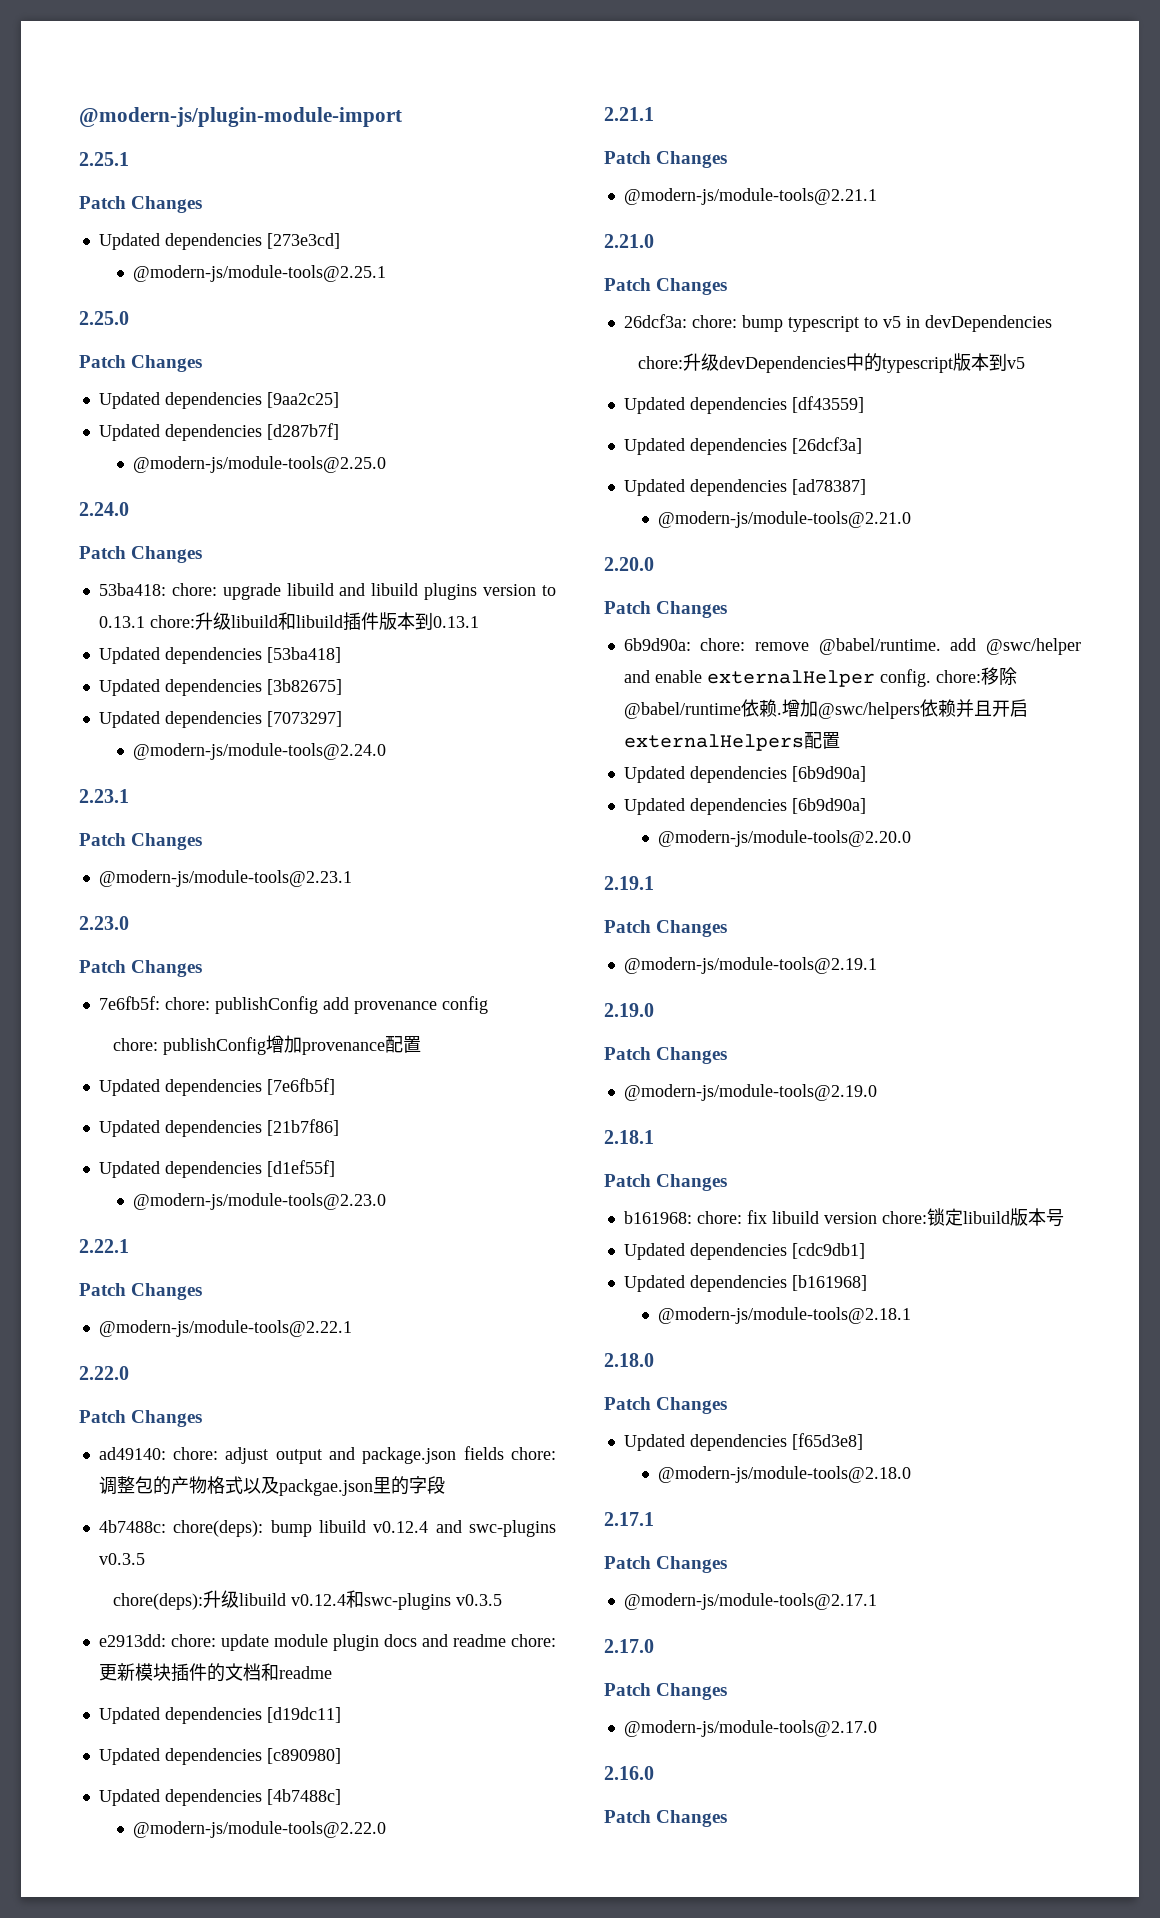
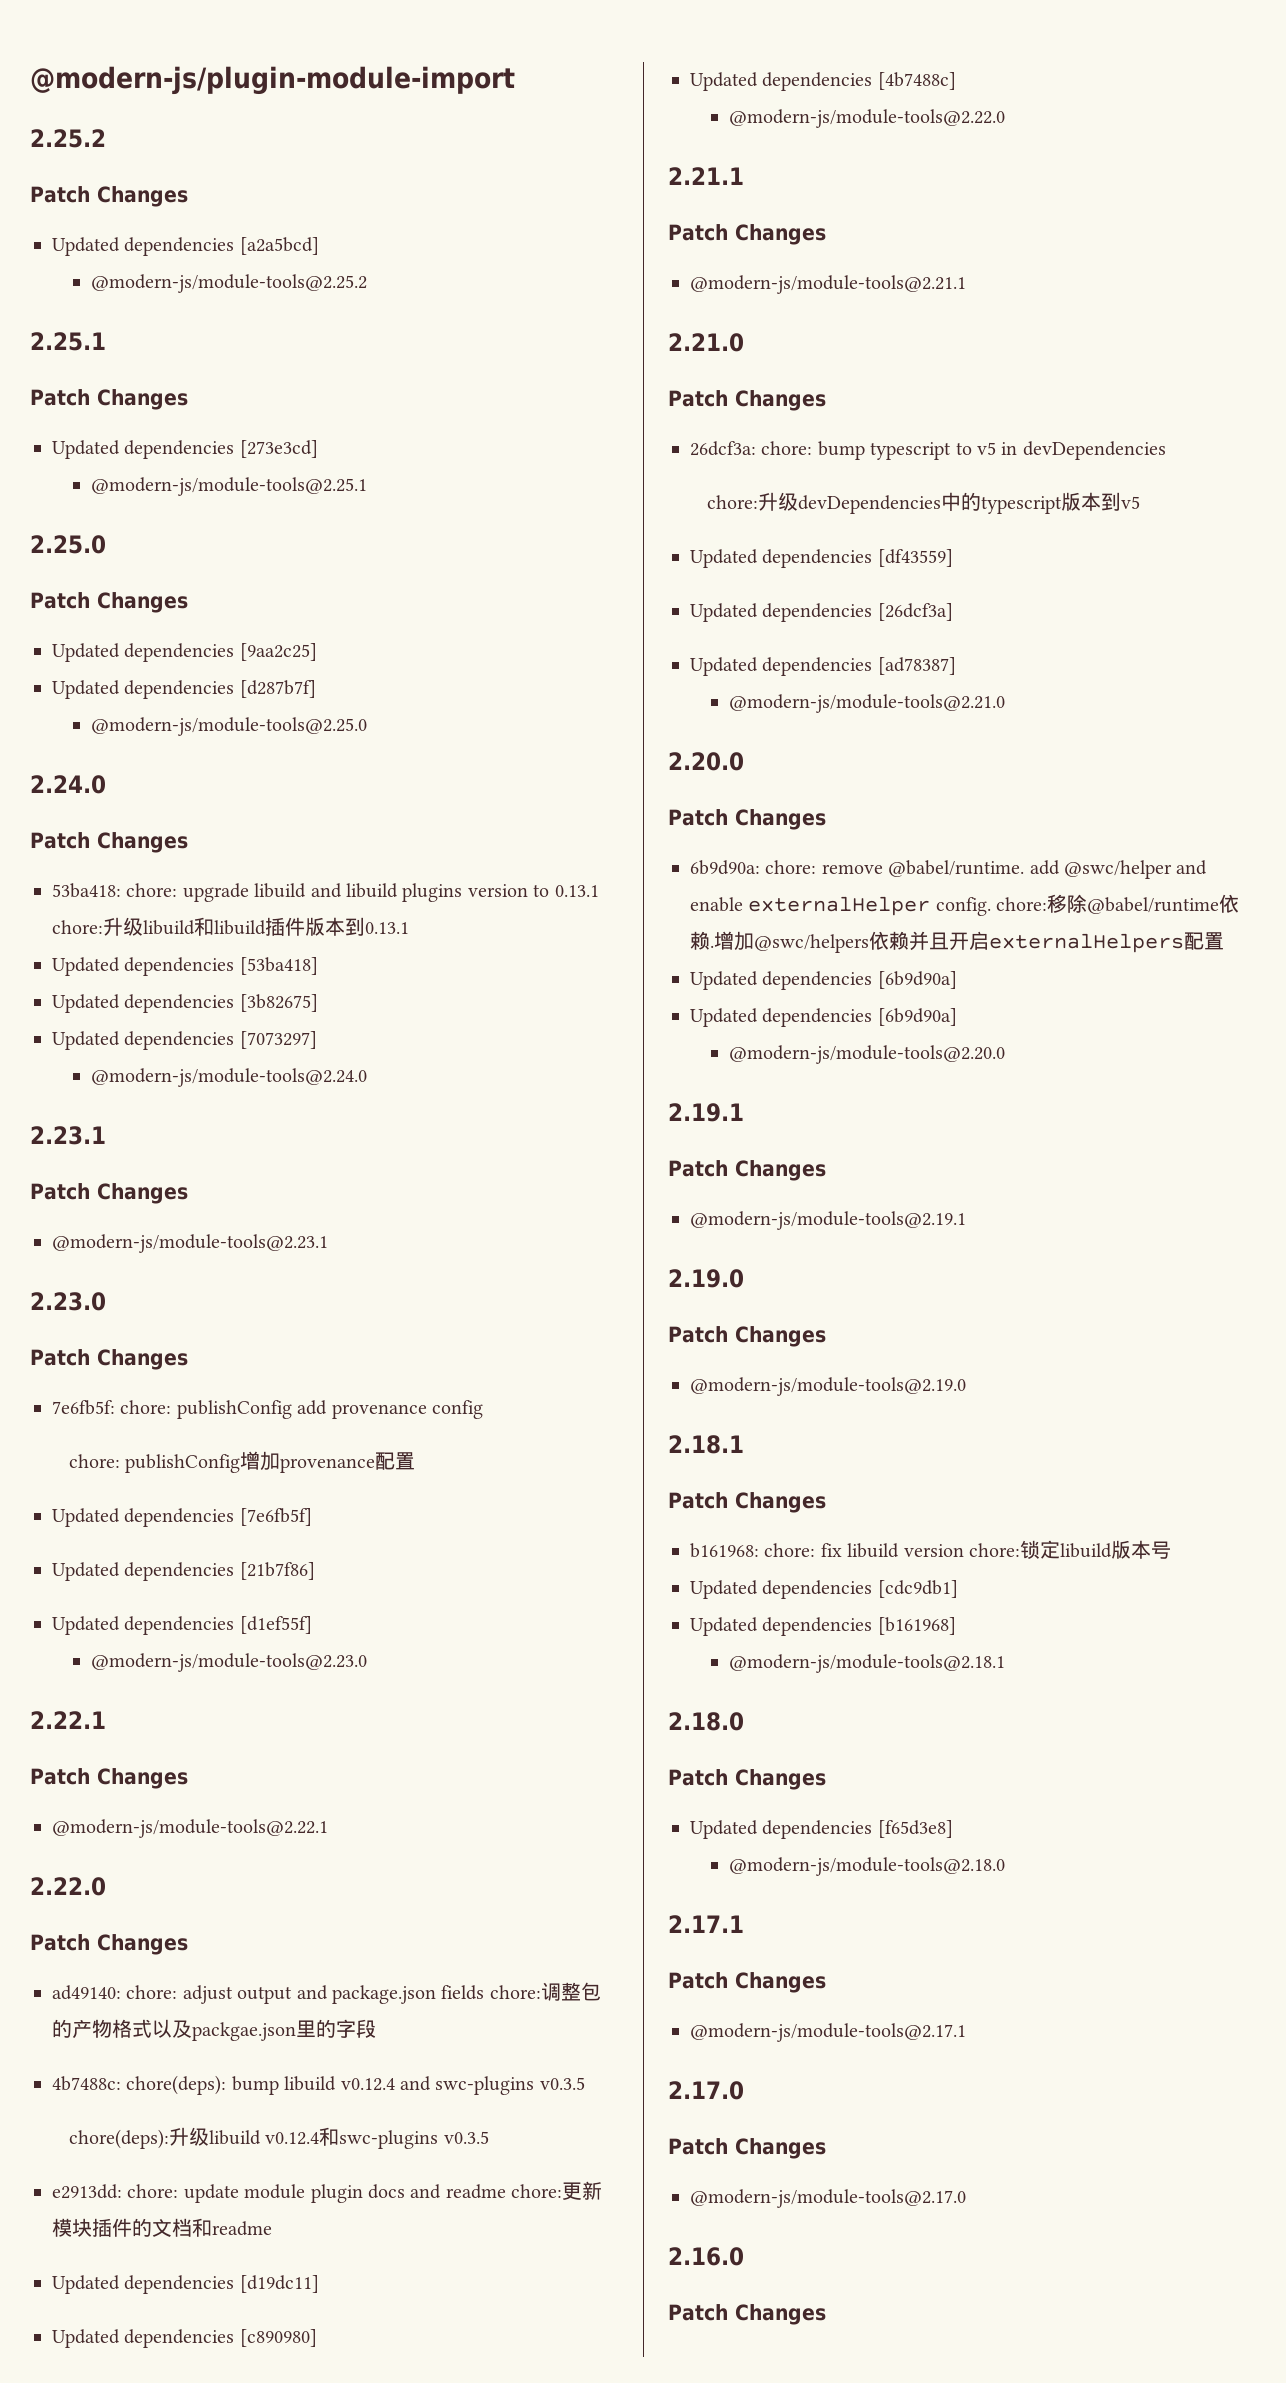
+ 2.25.2
+ Patch Changes
+ Updated dependencies [a2a5bcd]
+ @modern-js/module-tools@2.25.2

